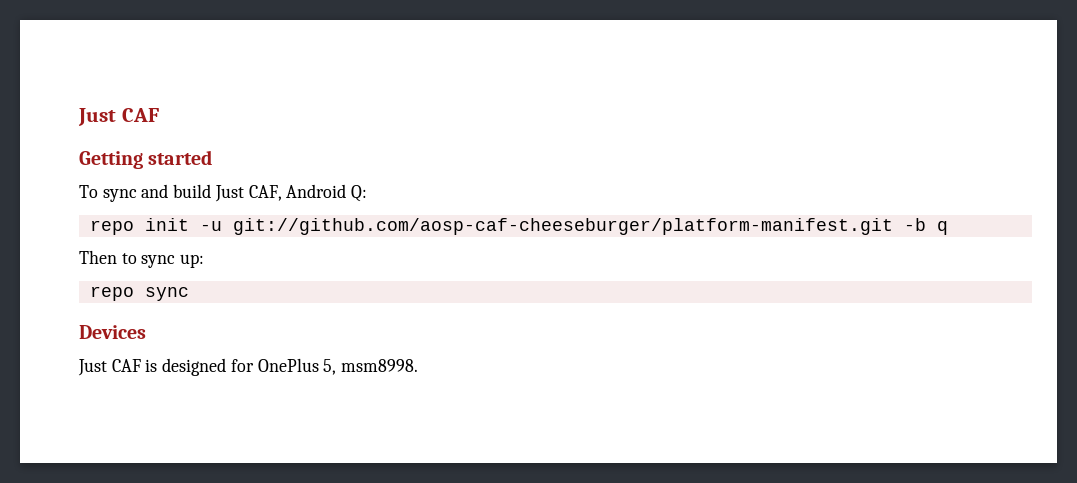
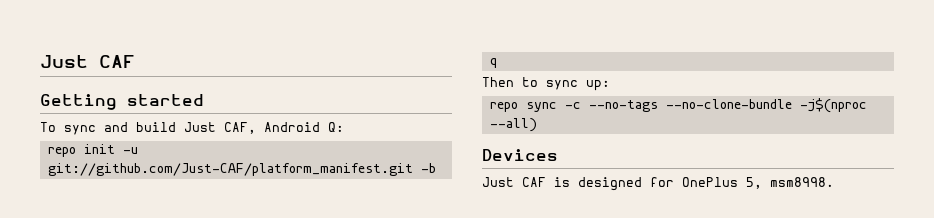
- repo init -u git://github.com/aosp-caf-cheeseburger/platform-manifest.git -b q
+ repo init -u git://github.com/Just-CAF/platform_manifest.git -b q
- repo sync
+ repo sync -c --no-tags --no-clone-bundle -j$(nproc --all)

